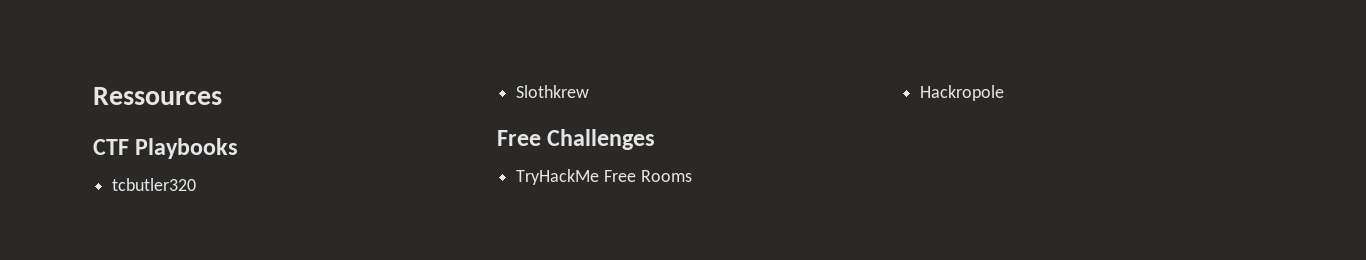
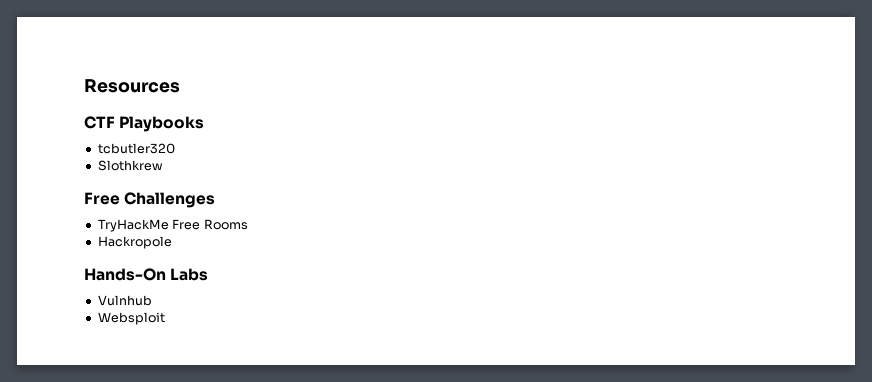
- Ressources
+ Resources
+ Hands-On Labs
+ Vulnhub
+ Websploit

